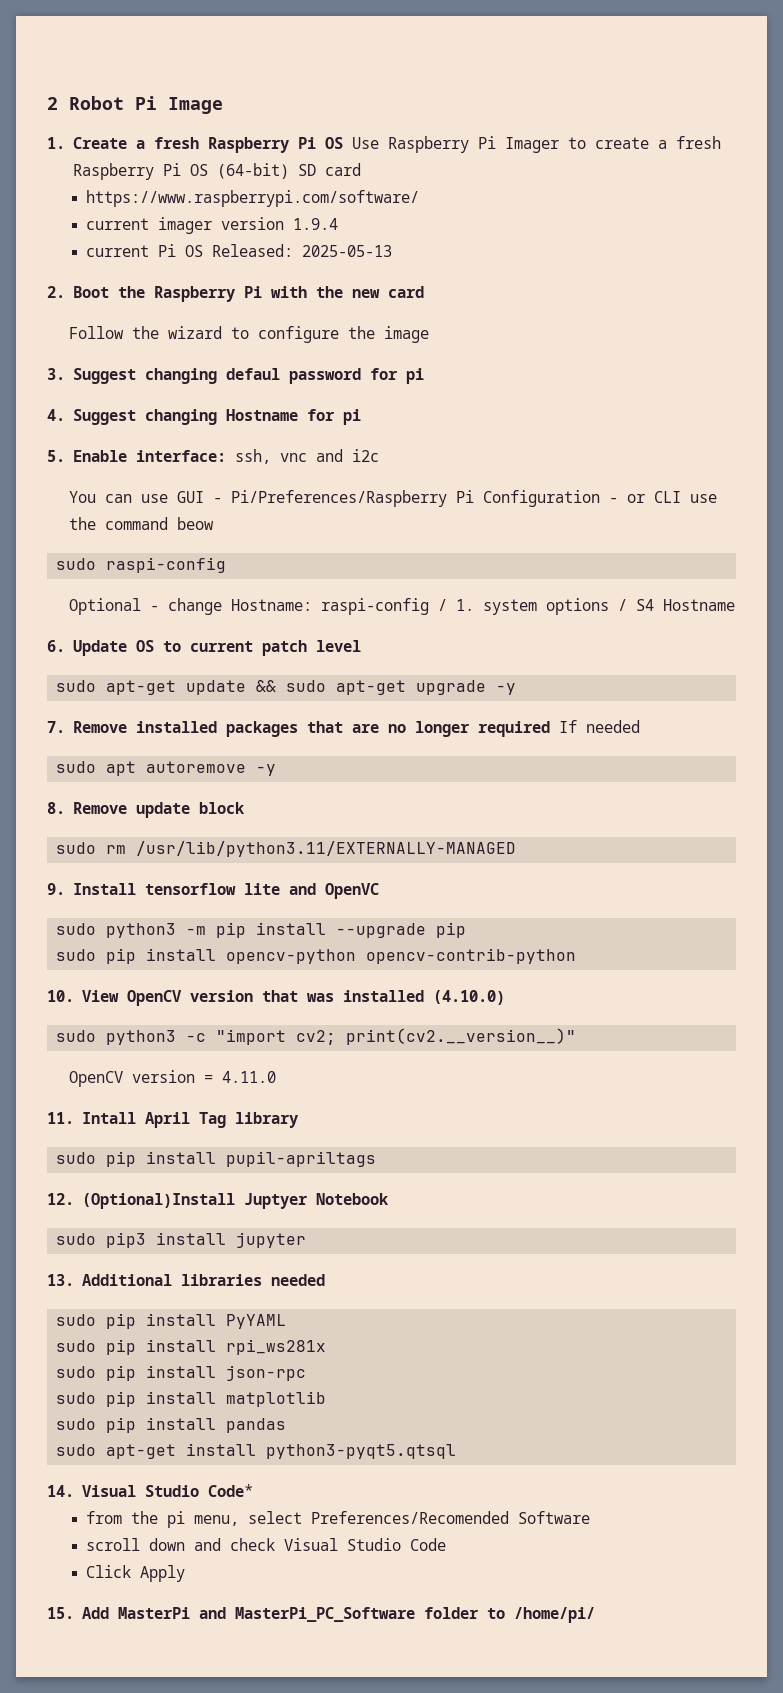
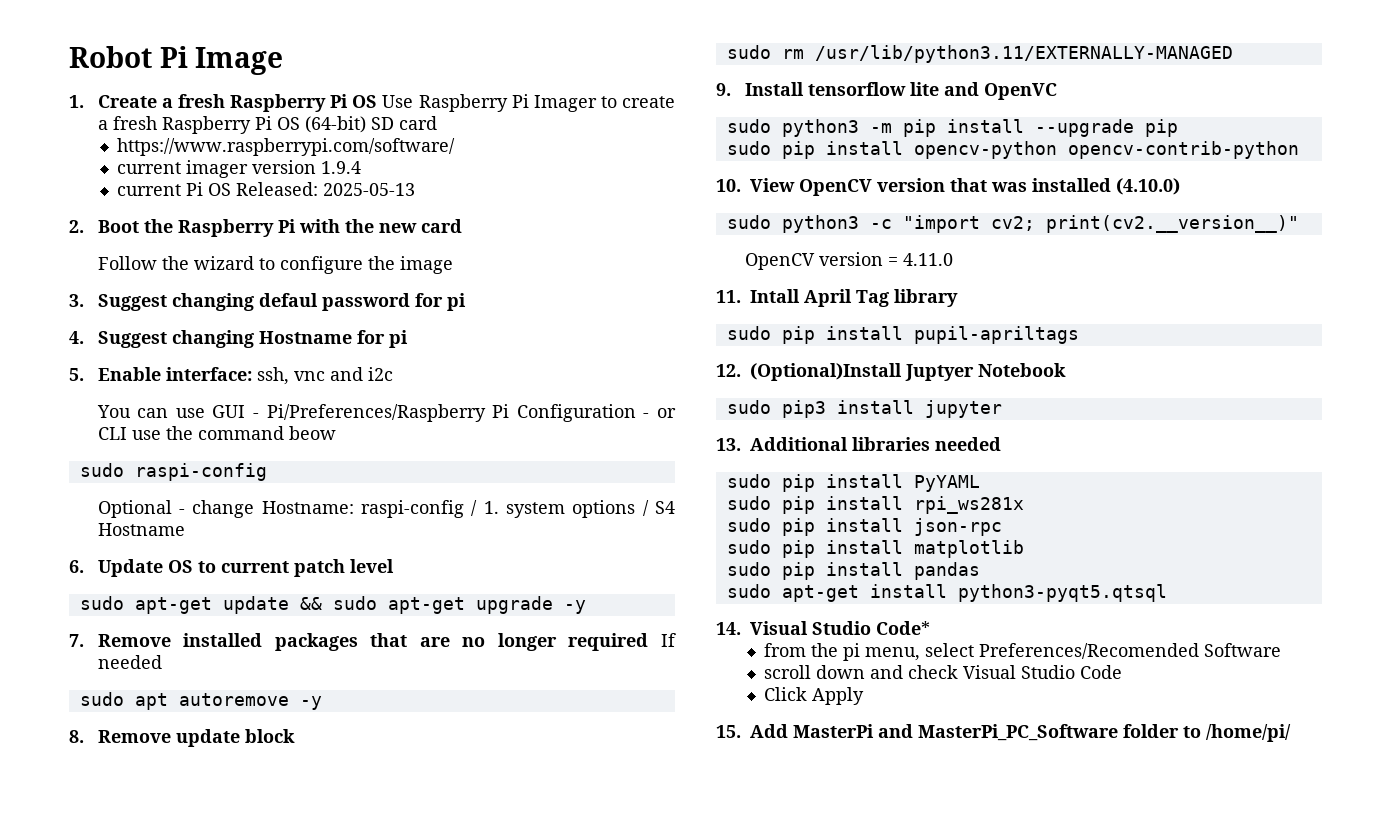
- 2 Robot Pi Image
+ Robot Pi Image

